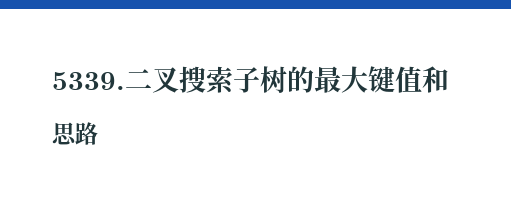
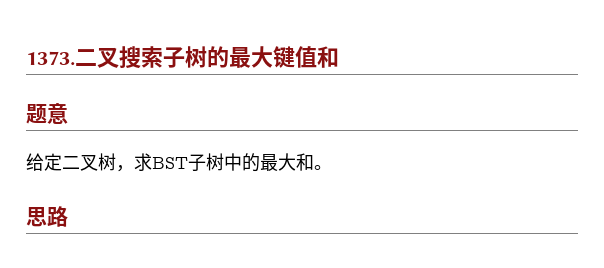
- 5339.
+ 1373.
+ 题意
+ 给定二叉树，求BST子树中的最大和。

